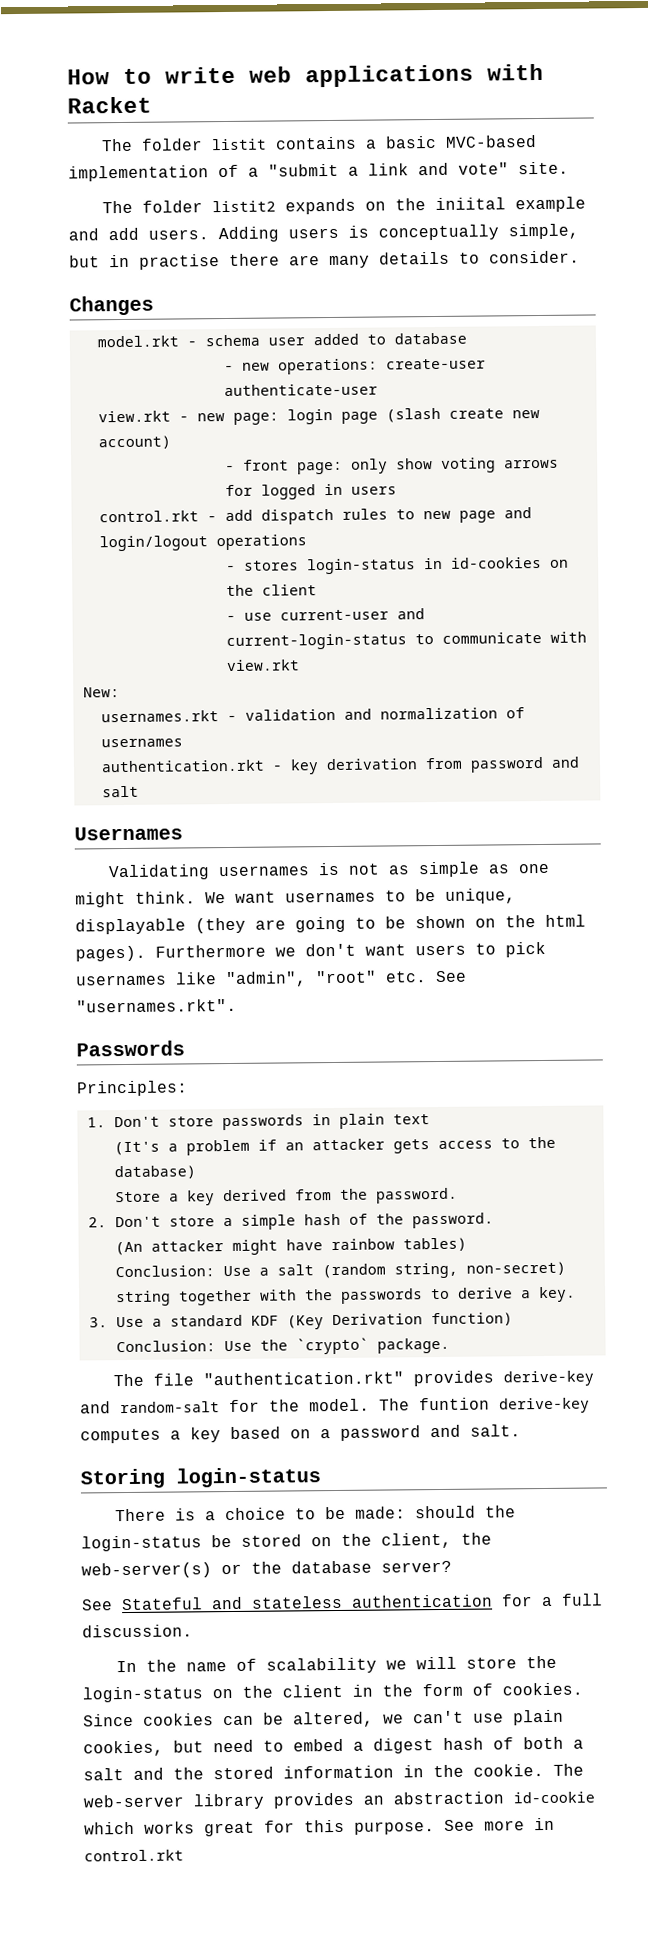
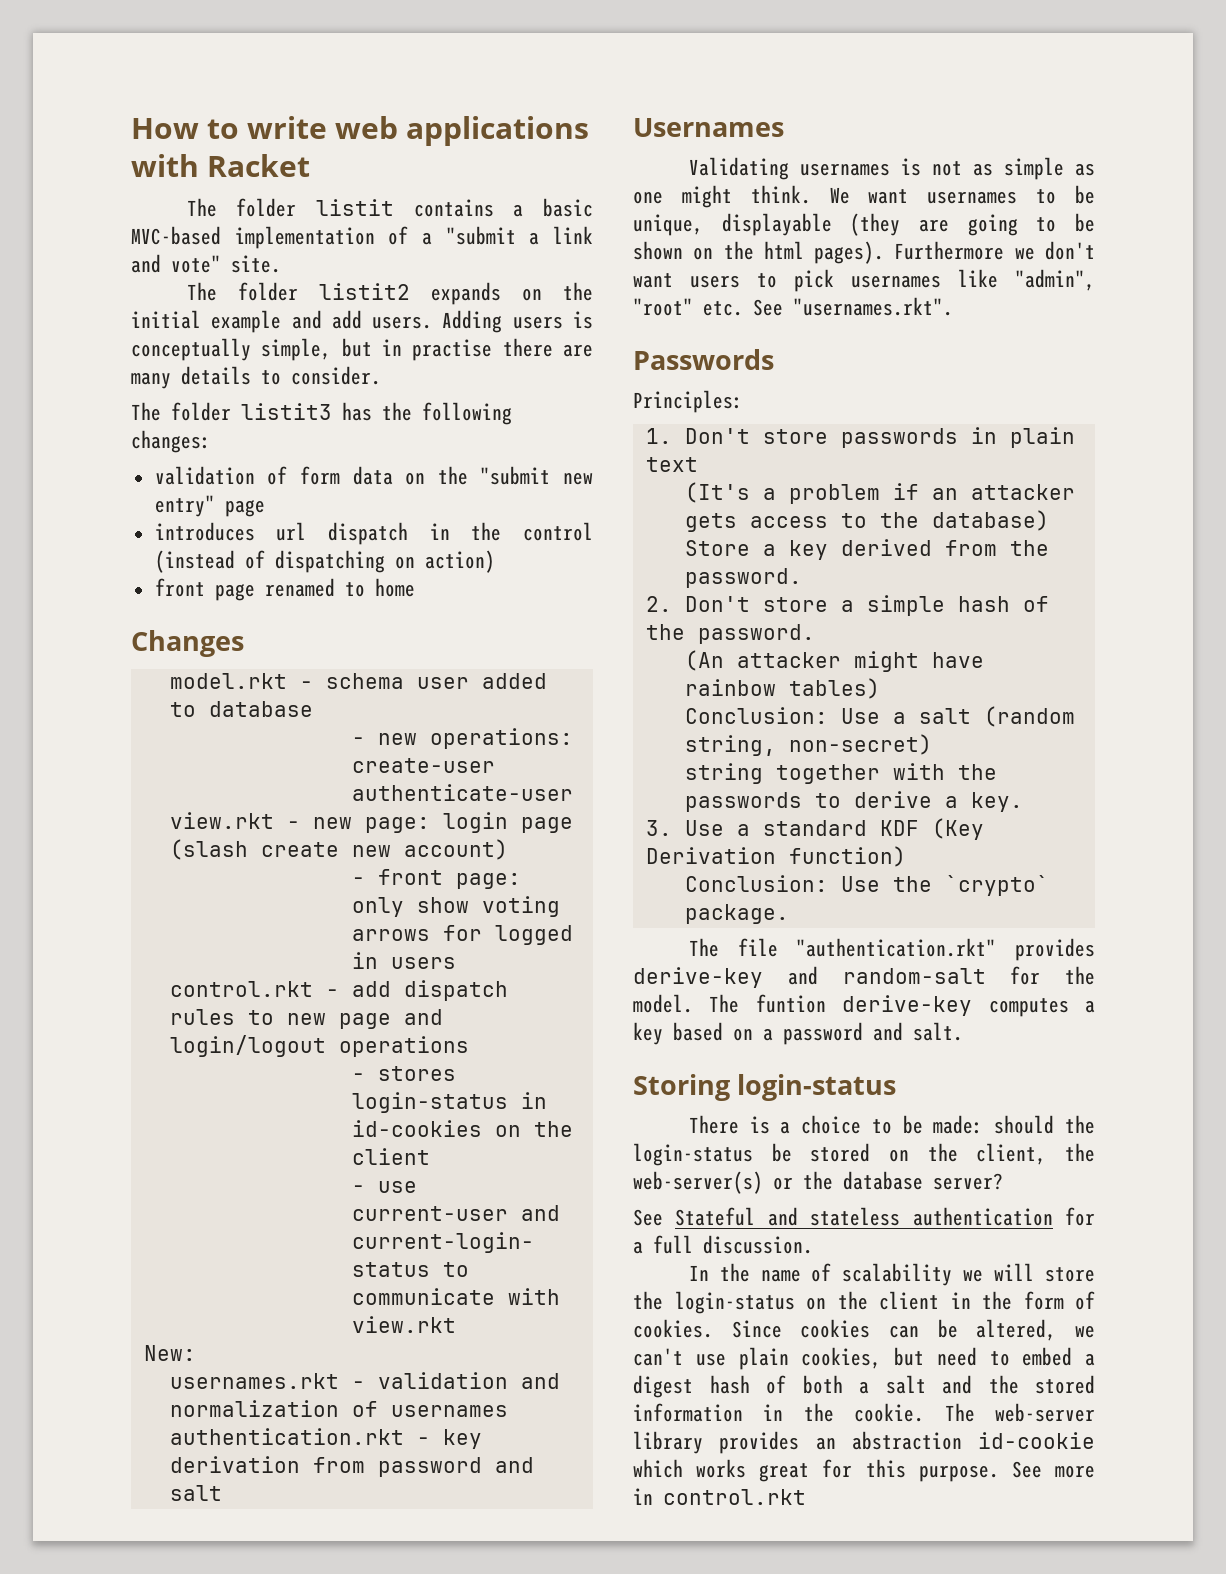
- The folder listit2 expands on the iniital example and add users.
+ The folder listit2 expands on the initial example and add users.
+ The folder listit3 has the following changes:
+ validation of form data on the "submit new entry" page
+ introduces url dispatch in the control (instead of dispatching on action)
+ front page renamed to home

